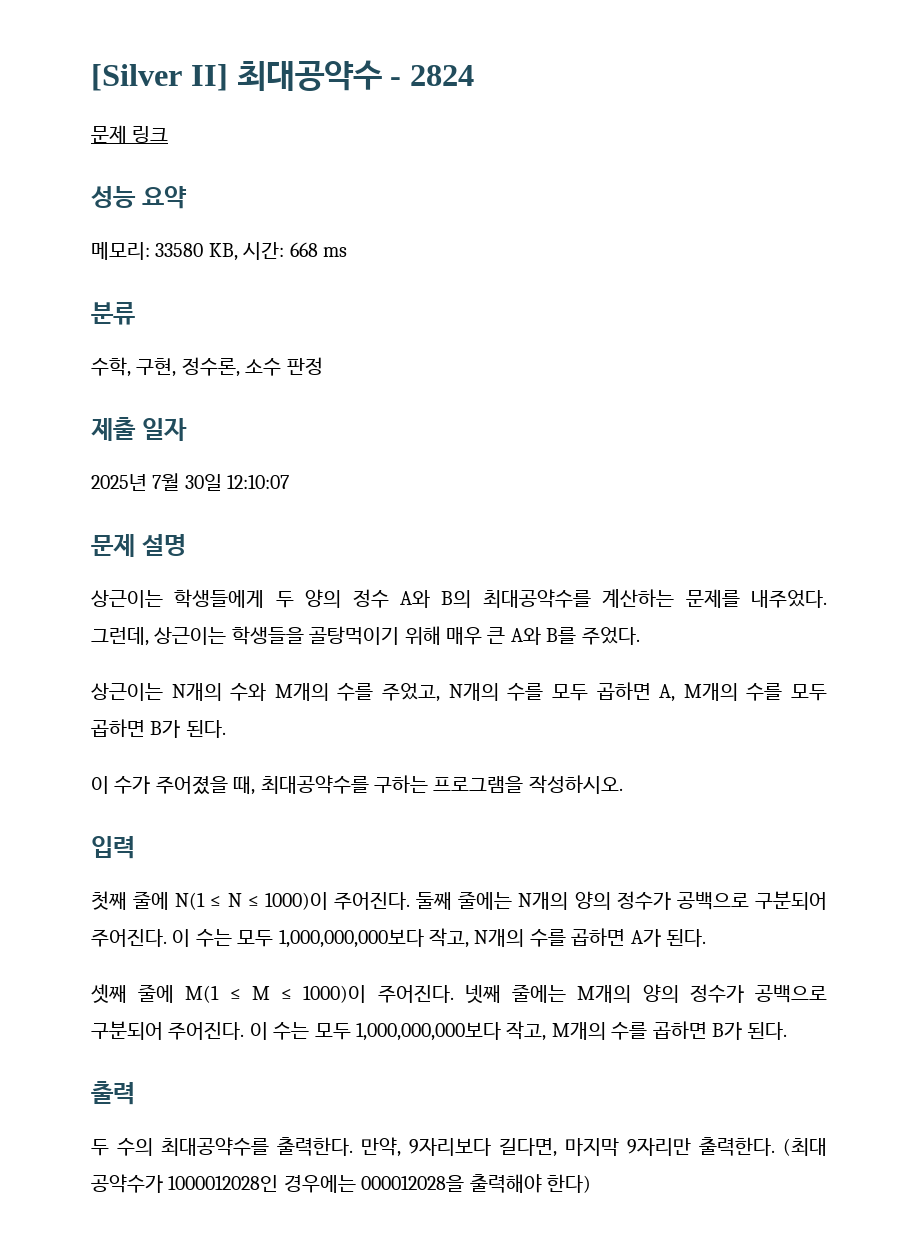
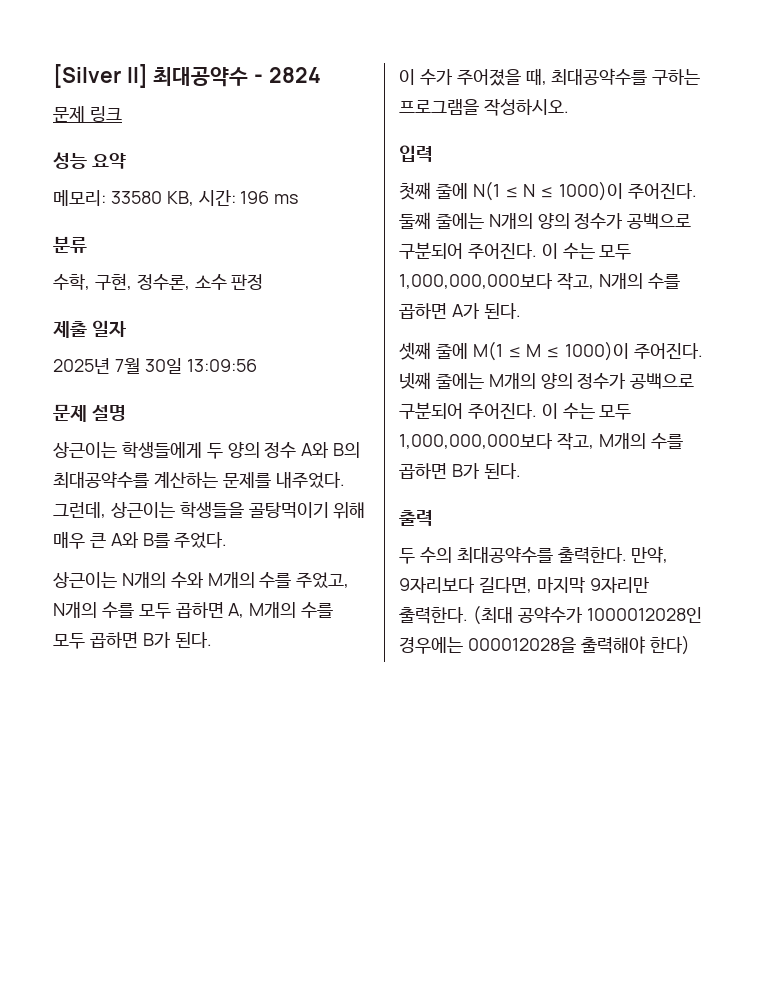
- 메모리: 33580 KB, 시간: 668 ms
+ 메모리: 33580 KB, 시간: 196 ms
- 2025년 7월 30일 12:10:07
+ 2025년 7월 30일 13:09:56

